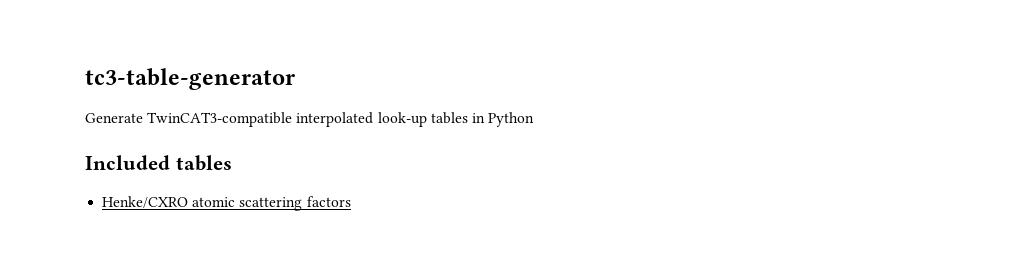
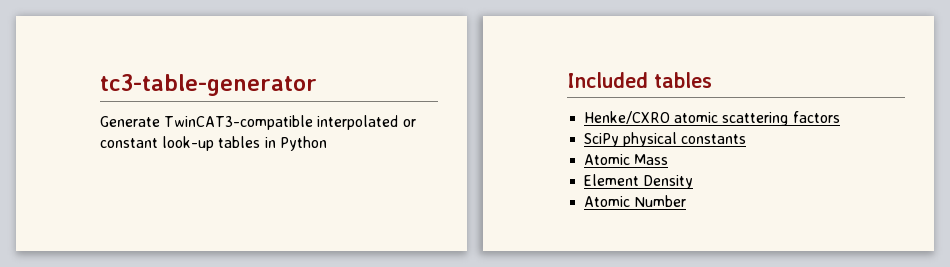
- Generate TwinCAT3-compatible interpolated look-up tables in Python
+ Generate TwinCAT3-compatible interpolated or constant look-up tables in Python
+ SciPy physical constants
+ Atomic Mass
+ Element Density
+ Atomic Number

